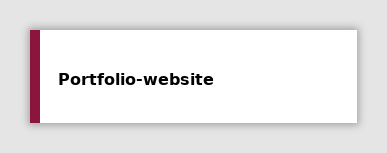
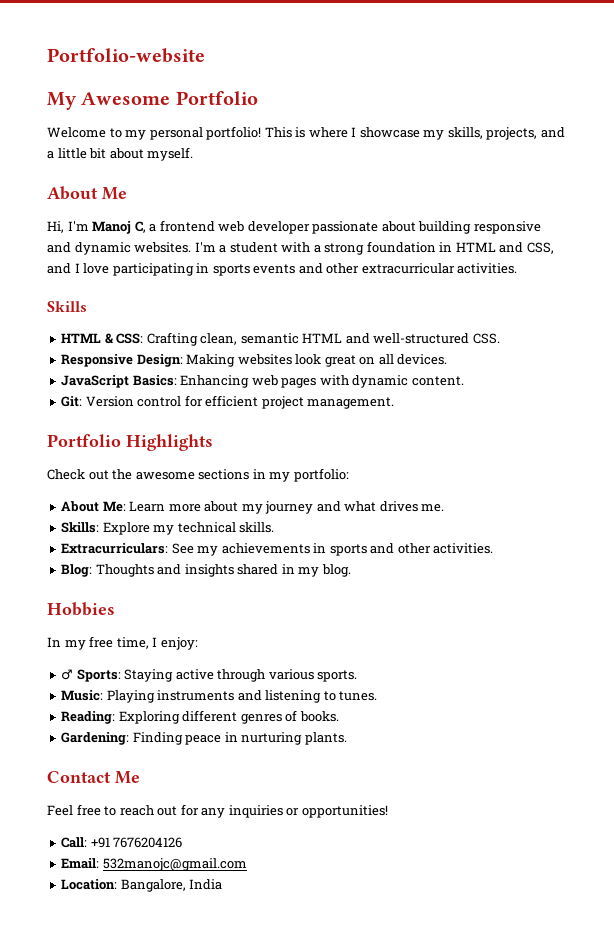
+ My Awesome Portfolio
+ Welcome to my personal portfolio! This is where I showcase my skills, projects, and a little bit about myself.
+ About Me
+ Hi, I'm Manoj C, a frontend web developer passionate about building responsive and dynamic websites. I'm a student with a strong foundation in HTML and CSS, and I love participating in sports events and other extracurricular activities.
+ Skills
+ HTML & CSS: Crafting clean, semantic HTML and well-structured CSS.
+ Responsive Design: Making websites look great on all devices.
+ JavaScript Basics: Enhancing web pages with dynamic content.
+ Git: Version control for efficient project management.
+ Portfolio Highlights
+ Check out the awesome sections in my portfolio:
+ About Me: Learn more about my journey and what drives me.
+ Skills: Explore my technical skills.
+ Extracurriculars: See my achievements in sports and other activities.
+ Blog: Thoughts and insights shared in my blog.
+ Hobbies
+ In my free time, I enjoy:
+ ♂ Sports: Staying active through various sports.
+ Music: Playing instruments and listening to tunes.
+ Reading: Exploring different genres of books.
+ Gardening: Finding peace in nurturing plants.
+ Contact Me
+ Feel free to reach out for any inquiries or opportunities!
+ Call: +91 7676204126
+ Email: 532manojc@gmail.com
+ Location: Bangalore, India

